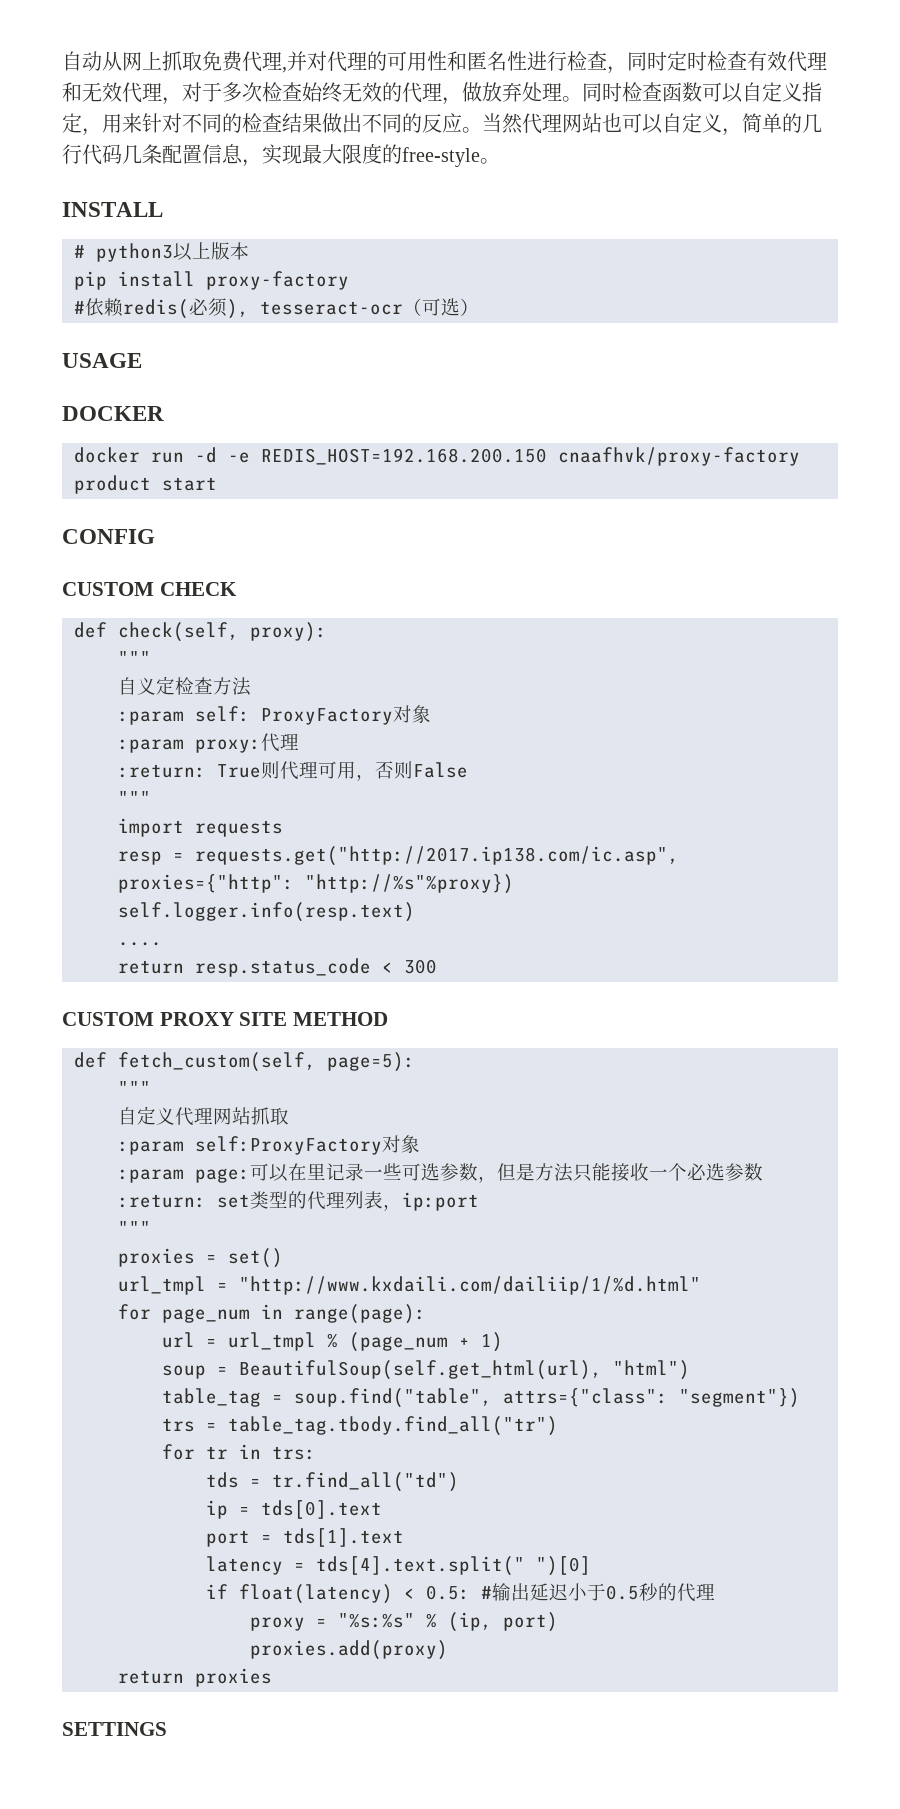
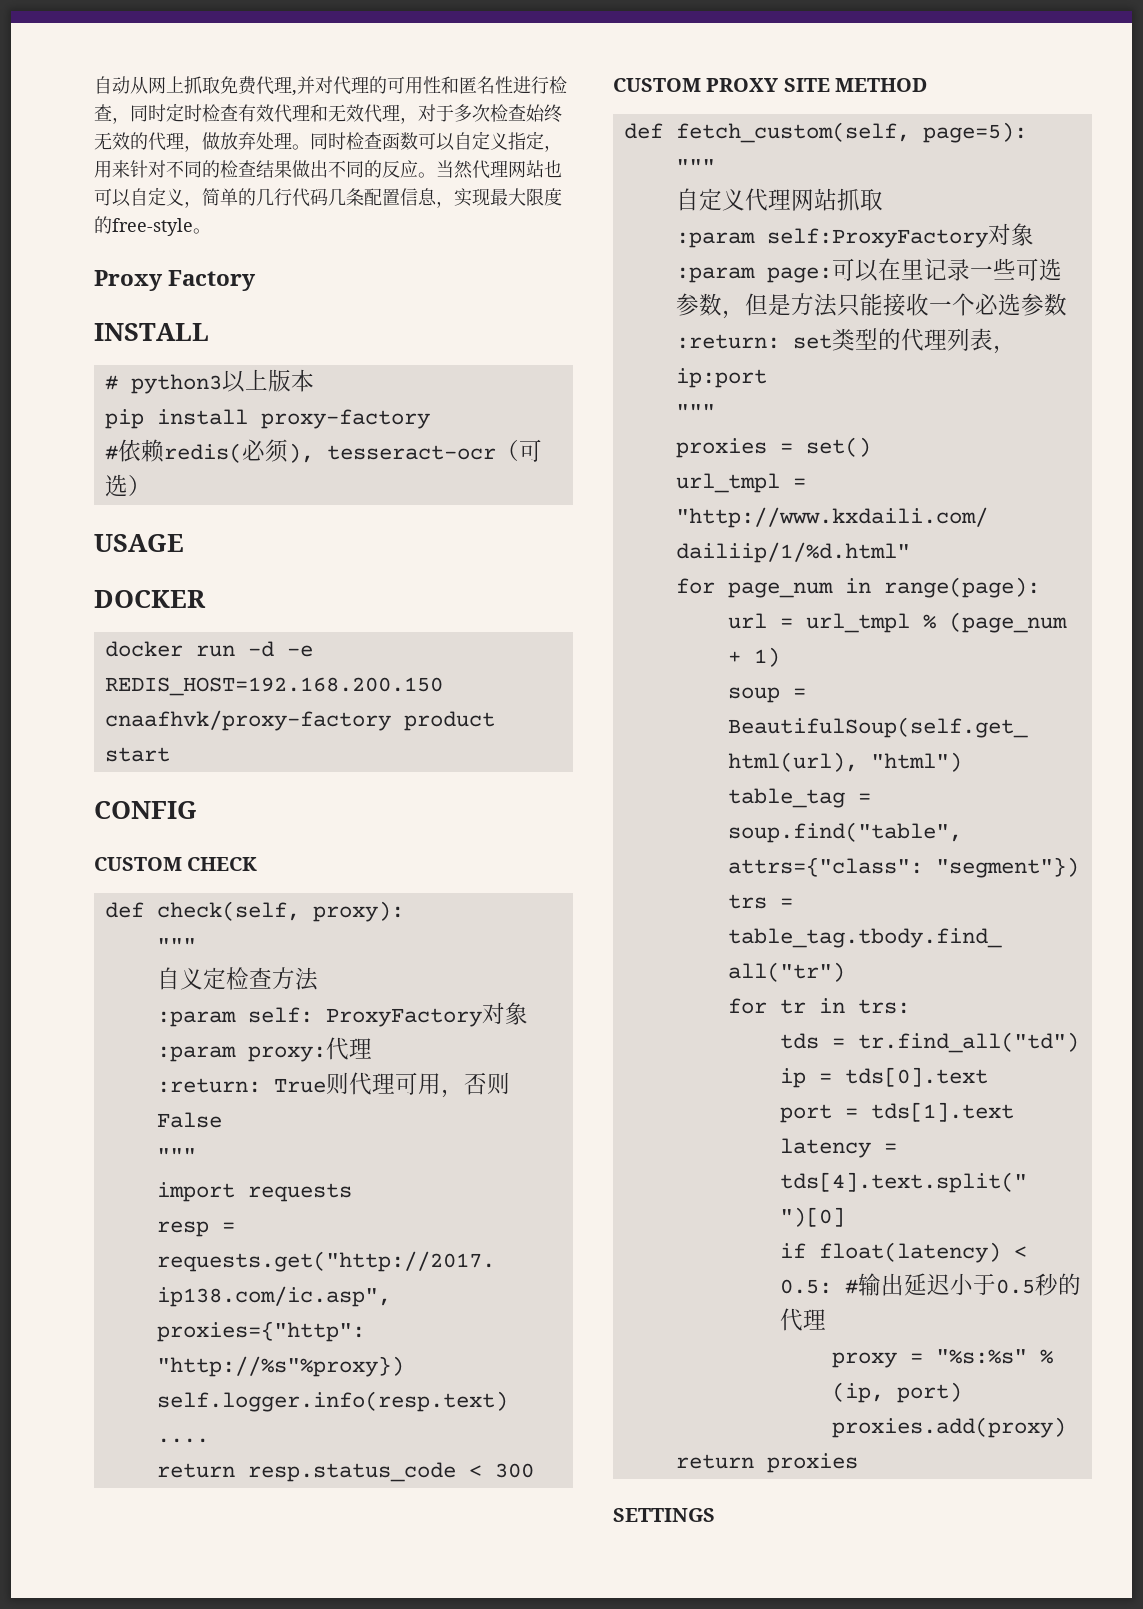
+ Proxy Factory

